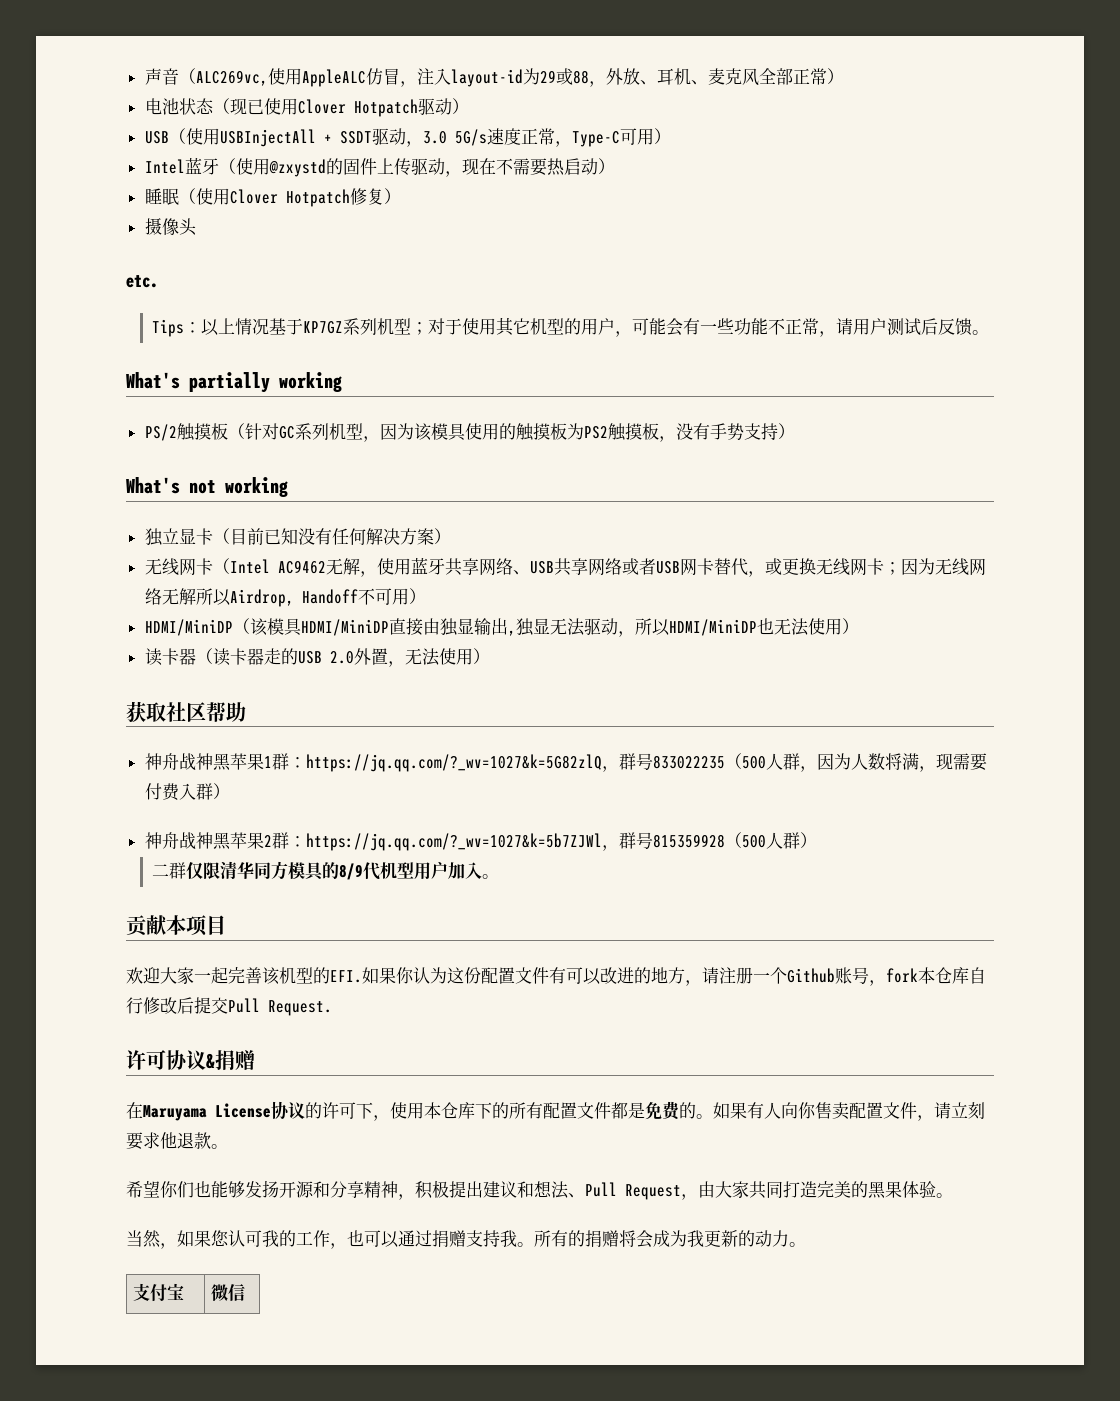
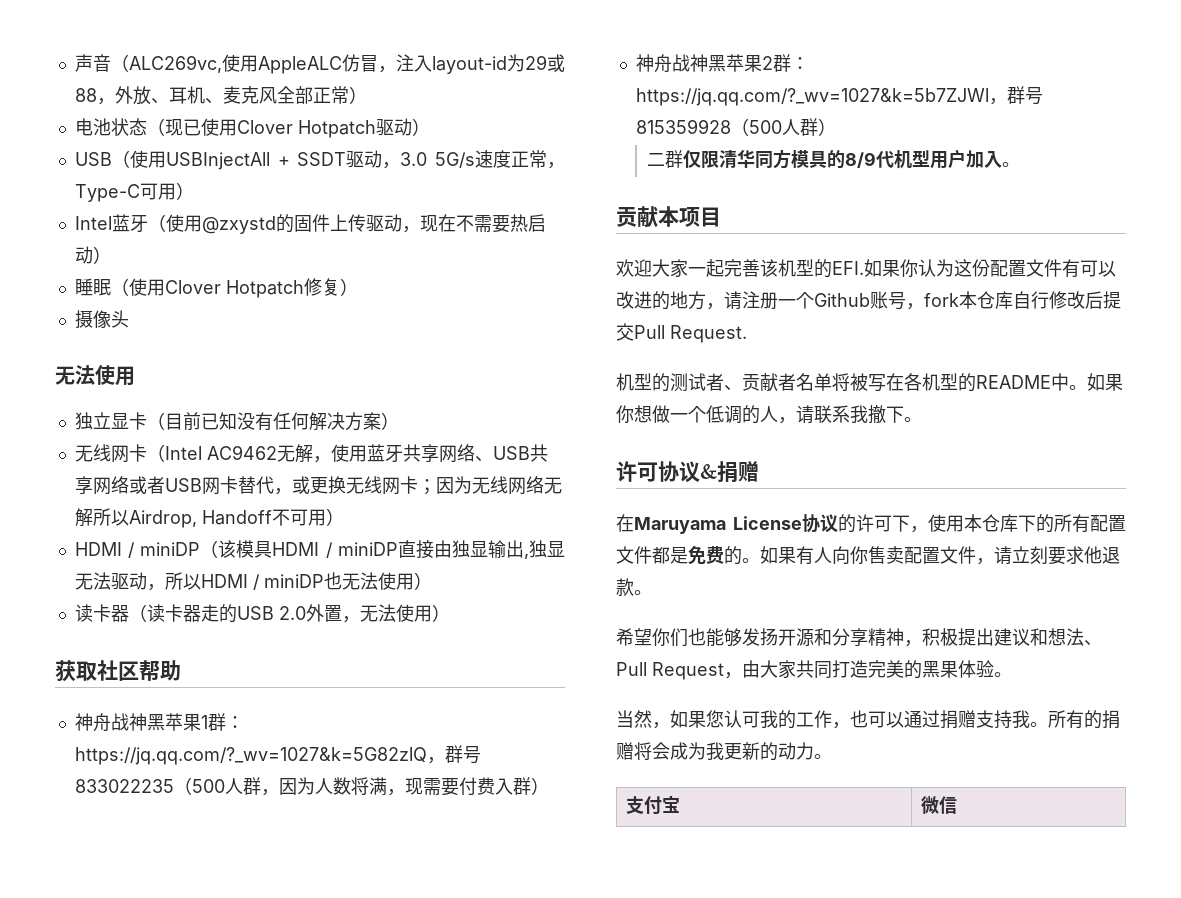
  摄像头
- etc.
- Tips：以上情况基于KP7GZ系列机型；对于使用其它机型的用户，可能会有一些功能不正常，请用户测试后反馈。
- What's partially working
- PS/2触摸板（针对GC系列机型，因为该模具使用的触摸板为PS2触摸板，没有手势支持）
- What's not working
+ 无法使用
- HDMI/MiniDP（该模具HDMI/MiniDP直接由独显输出,独显无法驱动，所以HDMI/MiniDP也无法使用）
+ HDMI / miniDP（该模具HDMI / miniDP直接由独显输出,独显无法驱动，所以HDMI / miniDP也无法使用）
+ 机型的测试者、贡献者名单将被写在各机型的README中。如果你想做一个低调的人，请联系我撤下。

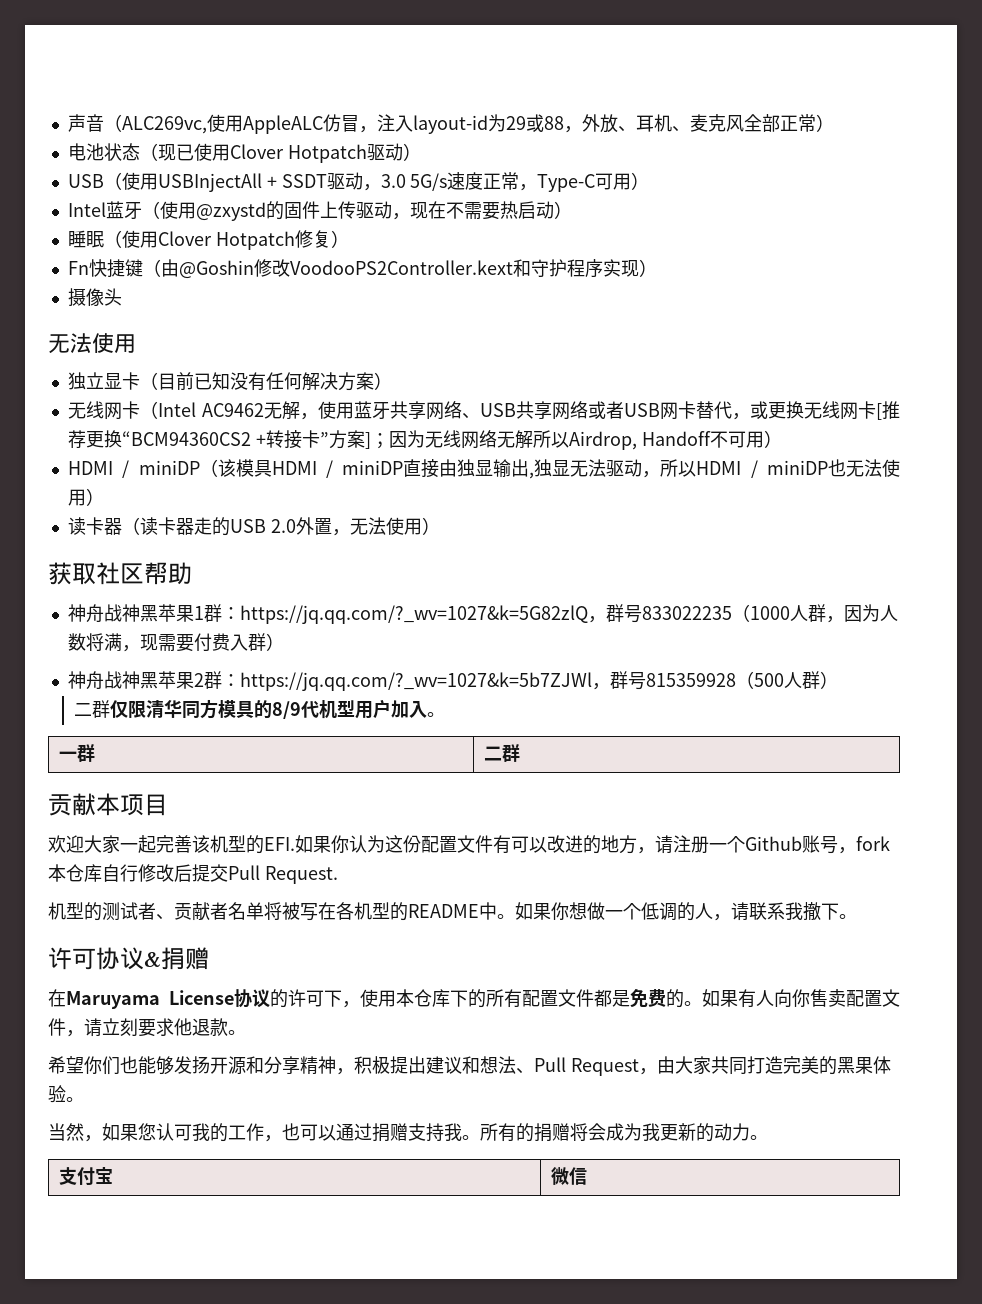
+ Fn快捷键（由@Goshin修改VoodooPS2Controller.kext和守护程序实现）
- 无线网卡（Intel AC9462无解，使用蓝牙共享网络、USB共享网络或者USB网卡替代，或更换无线网卡；因为无线网络无解所以Airdrop, Handoff不可用）
+ 无线网卡（Intel AC9462无解，使用蓝牙共享网络、USB共享网络或者USB网卡替代，或更换无线网卡[推荐更换“BCM94360CS2 +转接卡”方案]；因为无线网络无解所以Airdrop, Handoff不可用）
- 神舟战神黑苹果1群：https://jq.qq.com/?_wv=1027&k=5G82zlQ，群号833022235（500人群，因为人数将满，现需要付费入群）
+ 神舟战神黑苹果1群：https://jq.qq.com/?_wv=1027&k=5G82zlQ，群号833022235（1000人群，因为人数将满，现需要付费入群）
+ 一群 | 二群

